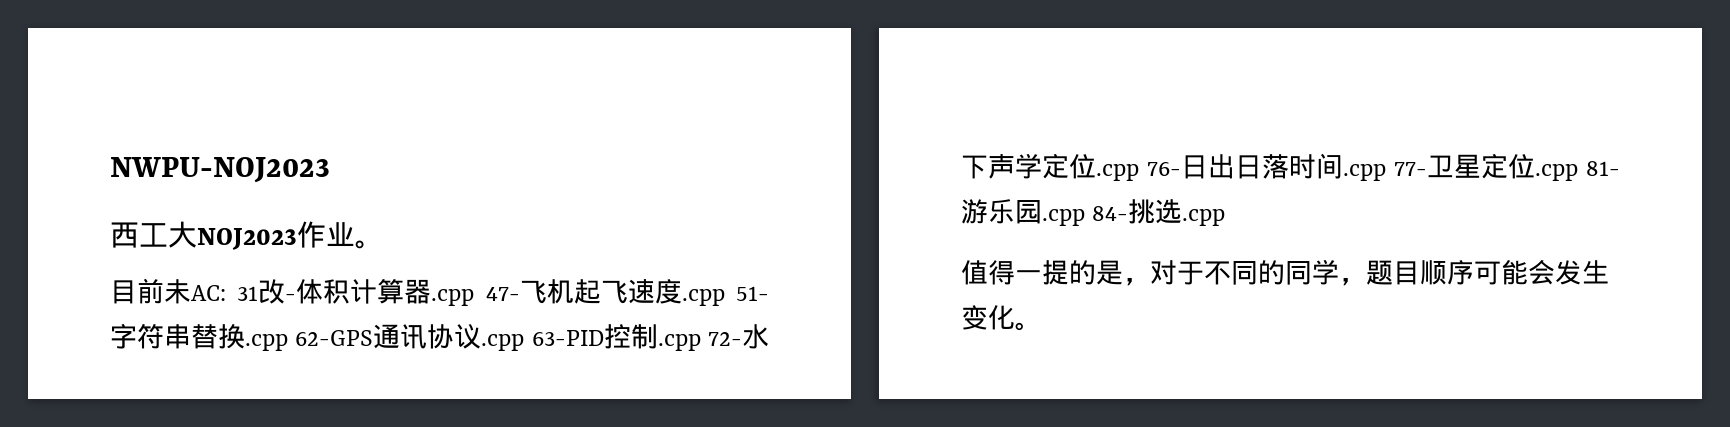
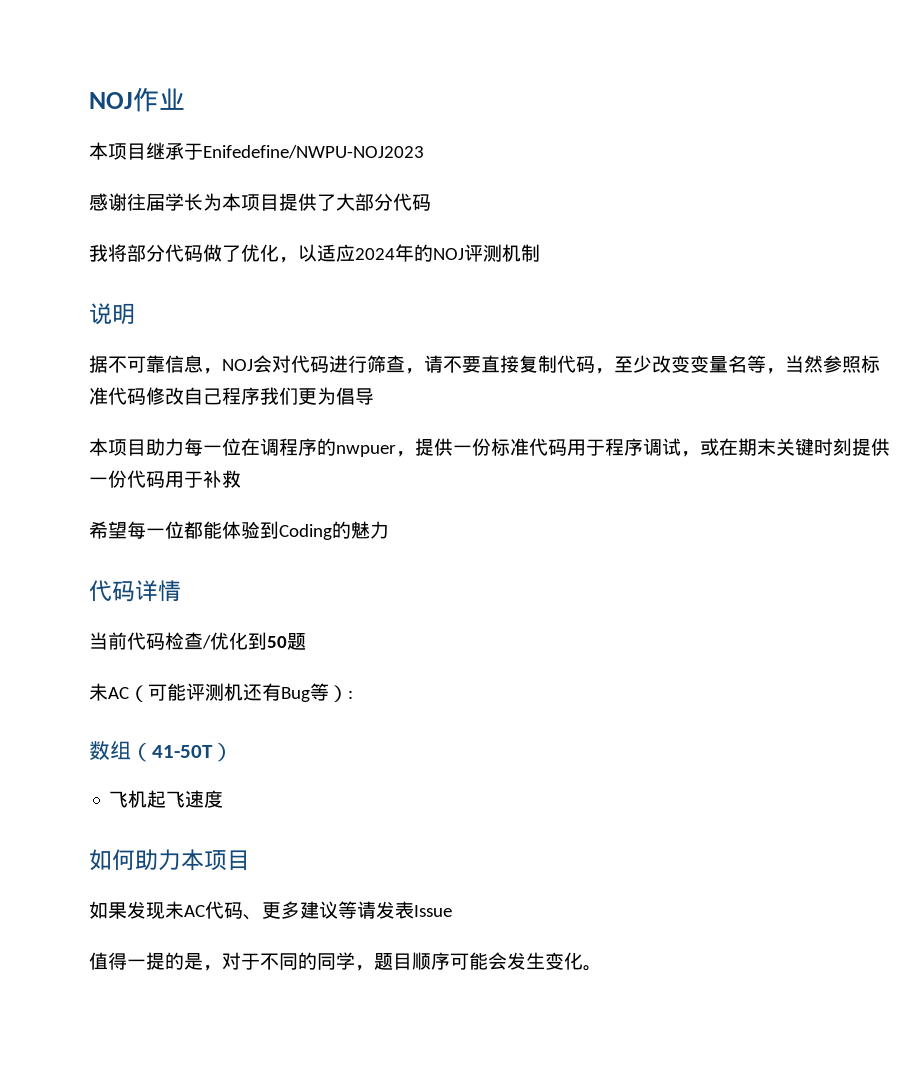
- NWPU-NOJ2023
- 西工大NOJ2023作业。
- 目前未AC: 31改-体积计算器.cpp 47-飞机起飞速度.cpp 51-字符串替换.cpp 62-GPS通讯协议.cpp 63-PID控制.cpp 72-水下声学定位.cpp 76-日出日落时间.cpp 77-卫星定位.cpp 81-游乐园.cpp 84-挑选.cpp
+ NOJ作业
+ 本项目继承于Enifedefine/NWPU-NOJ2023
+ 感谢往届学长为本项目提供了大部分代码
+ 我将部分代码做了优化，以适应2024年的NOJ评测机制
+ 说明
+ 据不可靠信息，NOJ会对代码进行筛查，请不要直接复制代码，至少改变变量名等，当然参照标准代码修改自己程序我们更为倡导
+ 本项目助力每一位在调程序的nwpuer，提供一份标准代码用于程序调试，或在期末关键时刻提供一份代码用于补救
+ 希望每一位都能体验到Coding的魅力
+ 代码详情
+ 当前代码检查/优化到50题
+ 未AC（可能评测机还有Bug等）:
+ 数组（41-50T）
+ 飞机起飞速度
+ 如何助力本项目
+ 如果发现未AC代码、更多建议等请发表Issue

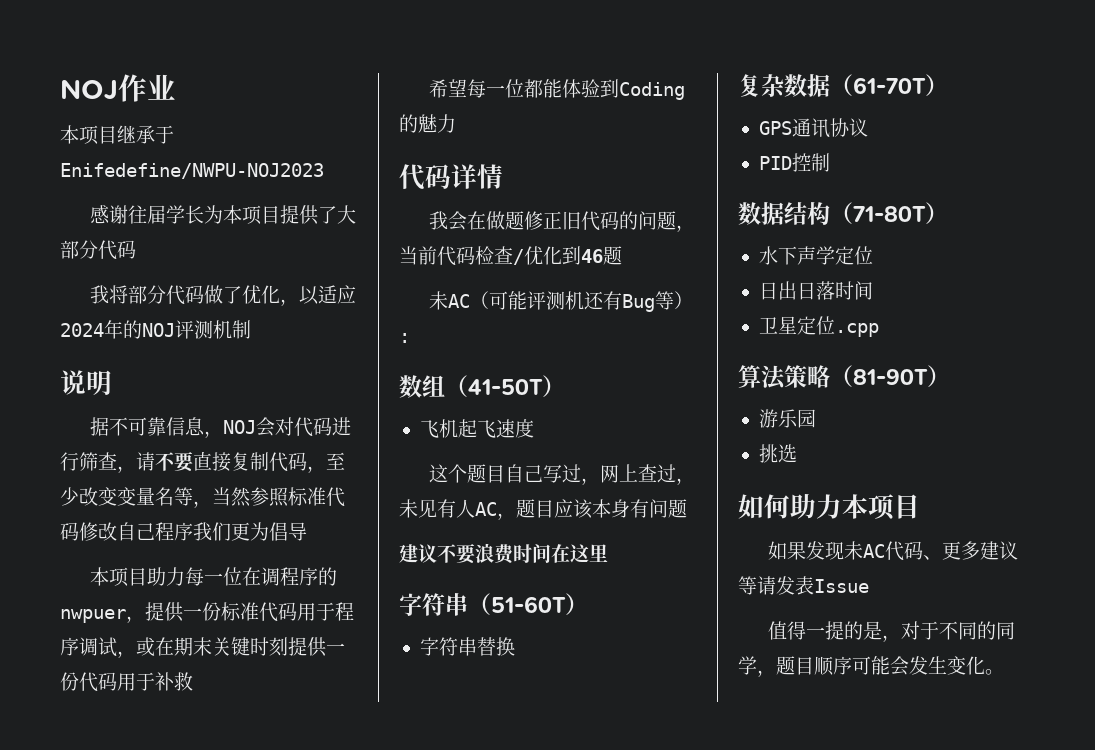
- 当前代码检查/优化到50题
+ 我会在做题修正旧代码的问题，当前代码检查/优化到46题
+ 这个题目自己写过，网上查过，未见有人AC，题目应该本身有问题
+ 建议不要浪费时间在这里
+ 字符串（51-60T）
+ 字符串替换
+ 复杂数据（61-70T）
+ GPS通讯协议
+ PID控制
+ 数据结构（71-80T）
+ 水下声学定位
+ 日出日落时间
+ 卫星定位.cpp
+ 算法策略（81-90T）
+ 游乐园
+ 挑选

